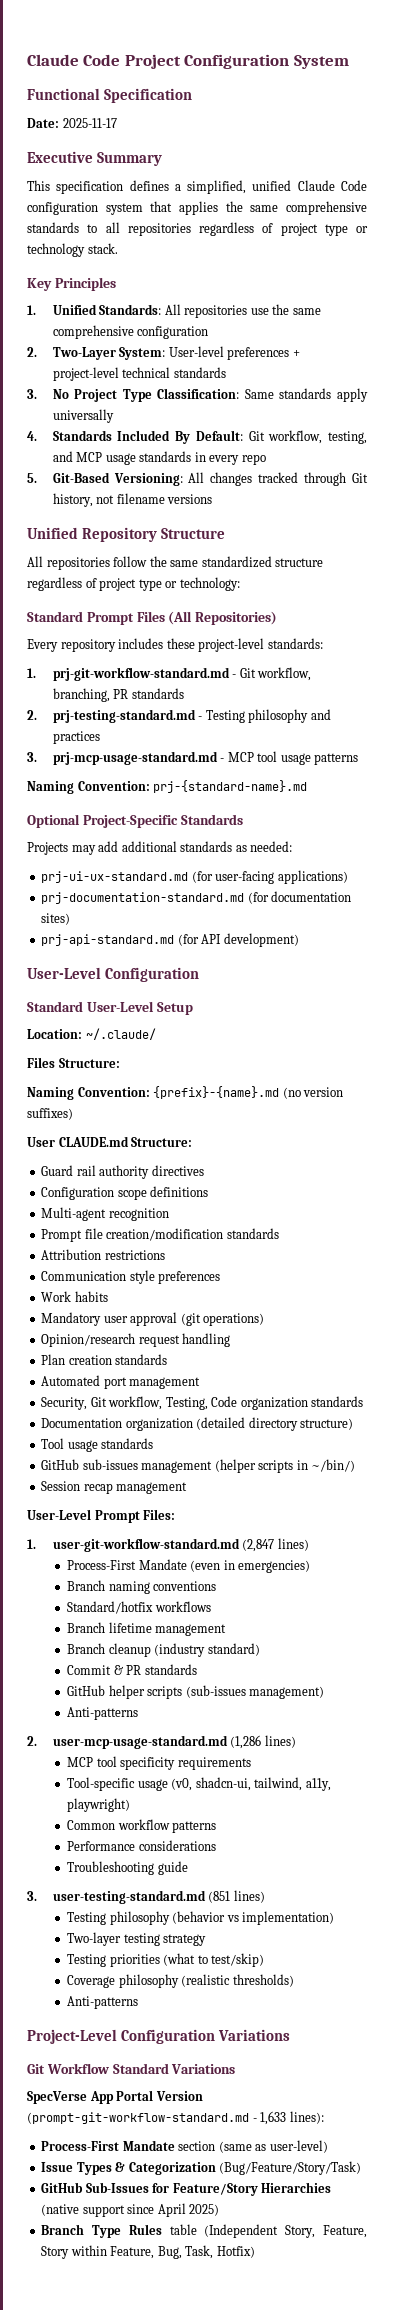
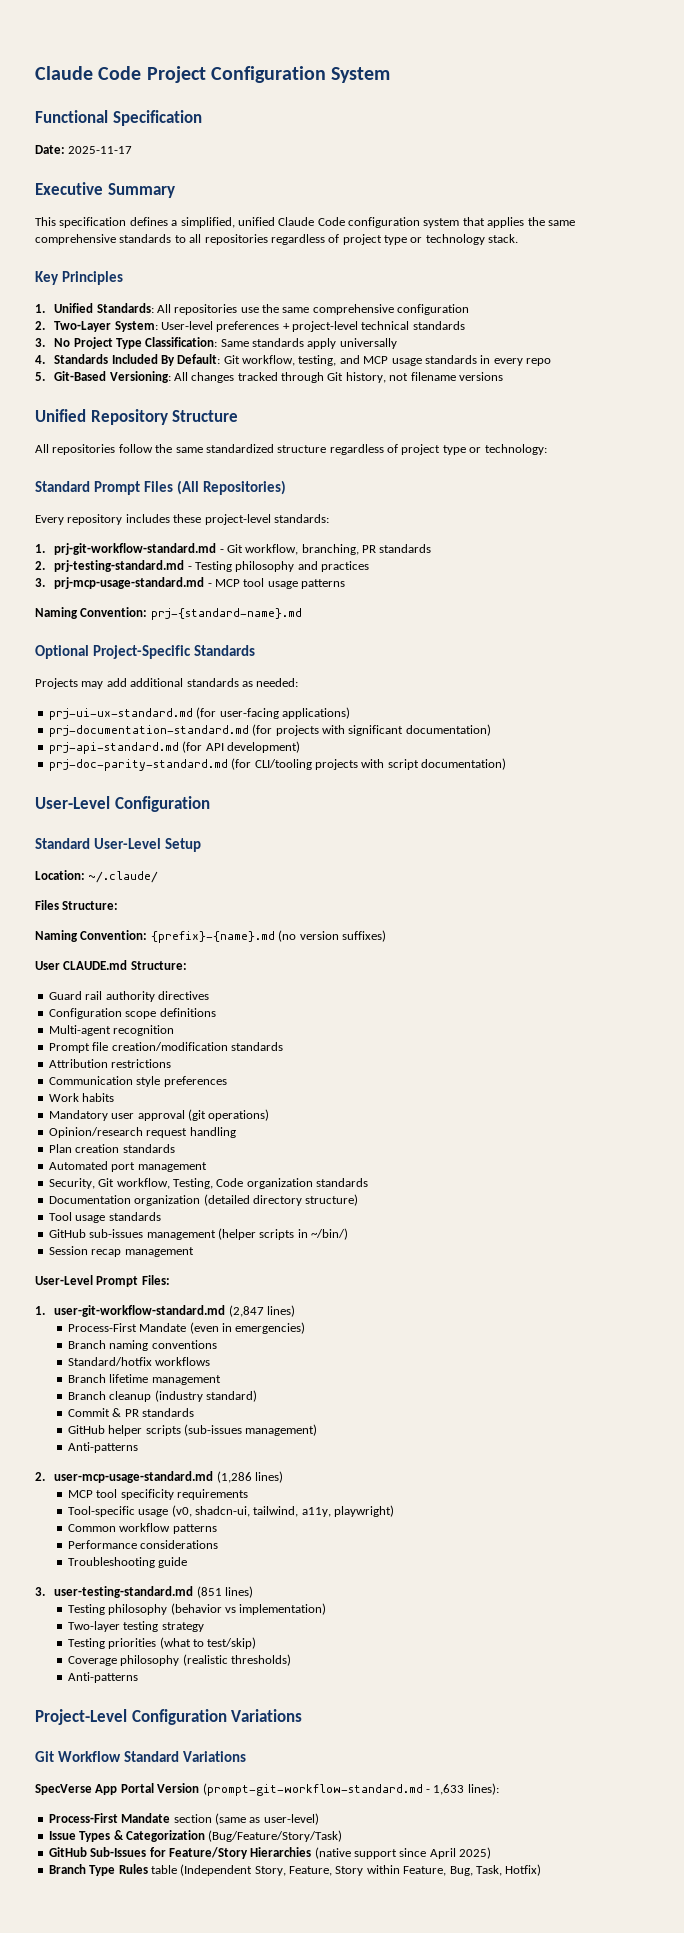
- prj-documentation-standard.md (for documentation sites)
+ prj-documentation-standard.md (for projects with significant documentation)
+ prj-doc-parity-standard.md (for CLI/tooling projects with script documentation)

